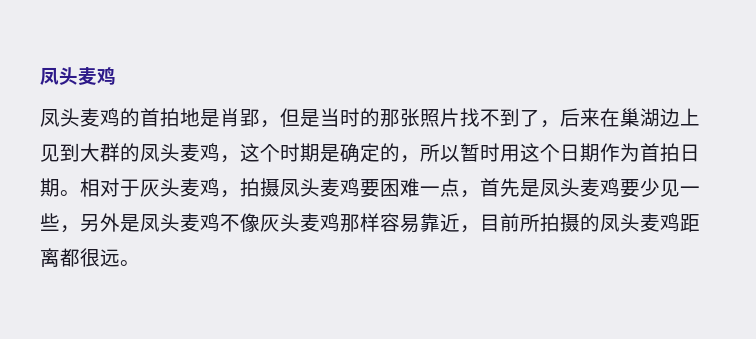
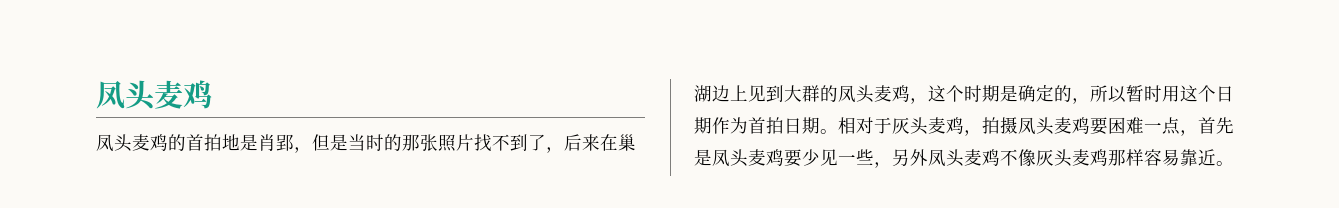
- 相对于灰头麦鸡，拍摄凤头麦鸡要困难一点，首先是凤头麦鸡要少见一些，另外是凤头麦鸡不像灰头麦鸡那样容易靠近，目前所拍摄的凤头麦鸡距离都很远。
+ 相对于灰头麦鸡，拍摄凤头麦鸡要困难一点，首先是凤头麦鸡要少见一些，另外凤头麦鸡不像灰头麦鸡那样容易靠近。

